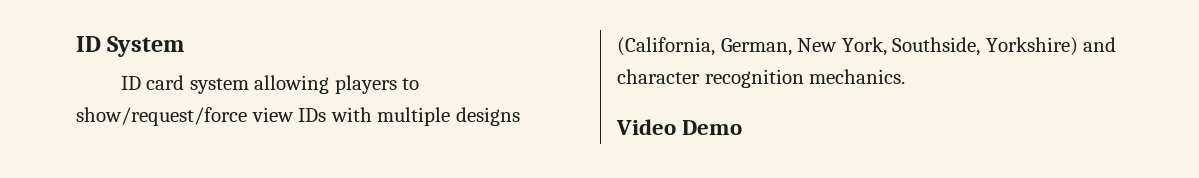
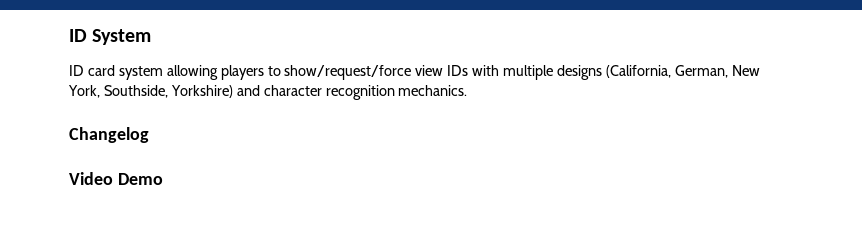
+ Changelog

